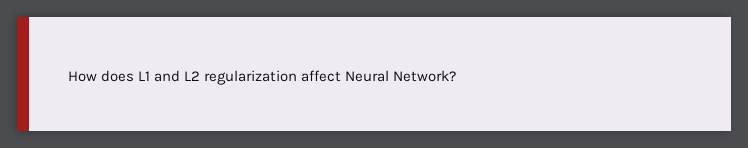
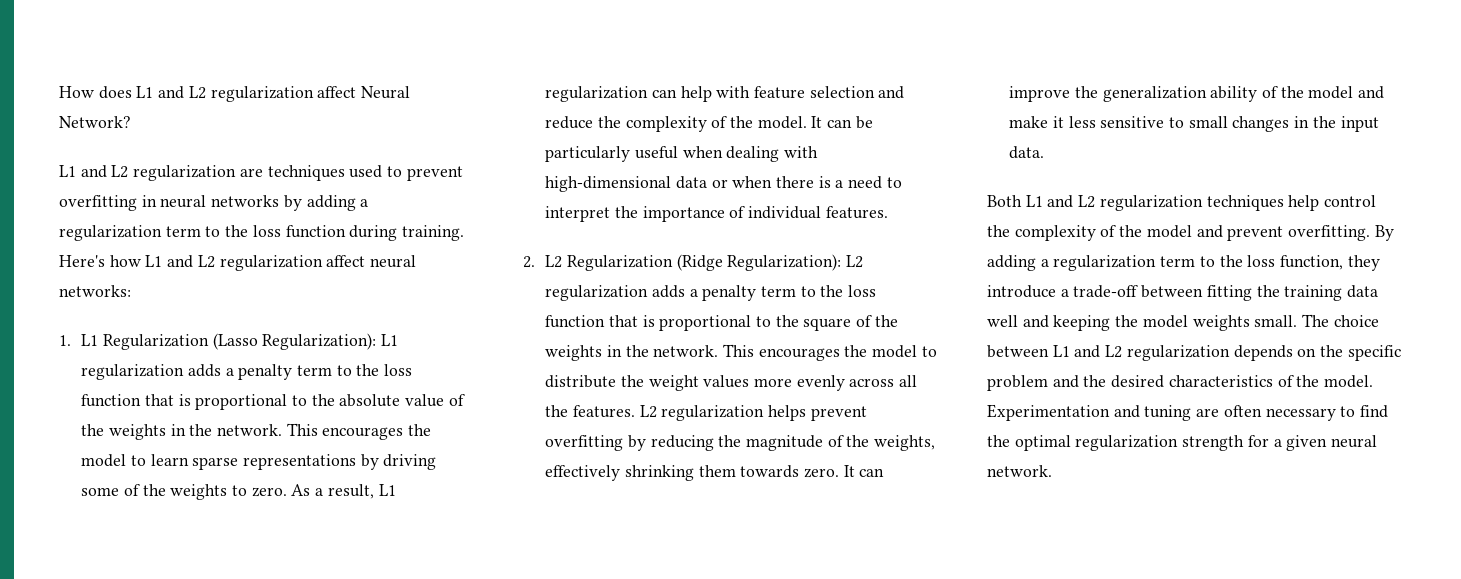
+ L1 and L2 regularization are techniques used to prevent overfitting in neural networks by adding a regularization term to the loss function during training. Here's how L1 and L2 regularization affect neural networks:
+ 1. L1 Regularization (Lasso Regularization): L1 regularization adds a penalty term to the loss function that is proportional to the absolute value of the weights in the network. This encourages the model to learn sparse representations by driving some of the weights to zero. As a result, L1 regularization can help with feature selection and reduce the complexity of the model. It can be particularly useful when dealing with high-dimensional data or when there is a need to interpret the importance of individual features.
+ 2. L2 Regularization (Ridge Regularization): L2 regularization adds a penalty term to the loss function that is proportional to the square of the weights in the network. This encourages the model to distribute the weight values more evenly across all the features. L2 regularization helps prevent overfitting by reducing the magnitude of the weights, effectively shrinking them towards zero. It can improve the generalization ability of the model and make it less sensitive to small changes in the input data.
+ Both L1 and L2 regularization techniques help control the complexity of the model and prevent overfitting. By adding a regularization term to the loss function, they introduce a trade-off between fitting the training data well and keeping the model weights small. The choice between L1 and L2 regularization depends on the specific problem and the desired characteristics of the model. Experimentation and tuning are often necessary to find the optimal regularization strength for a given neural network.

